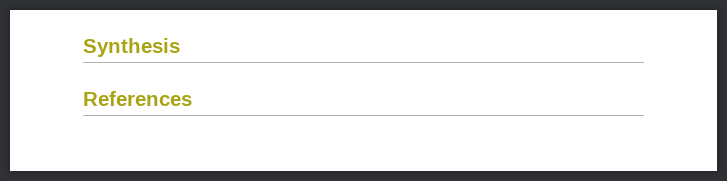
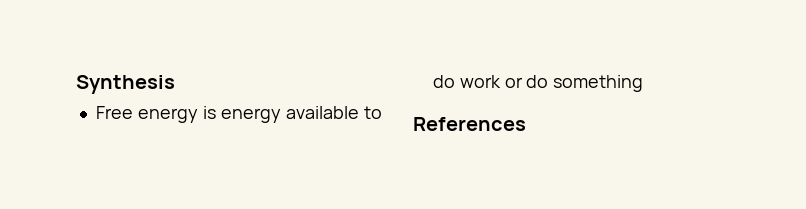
+ Free energy is energy available to do work or do something

